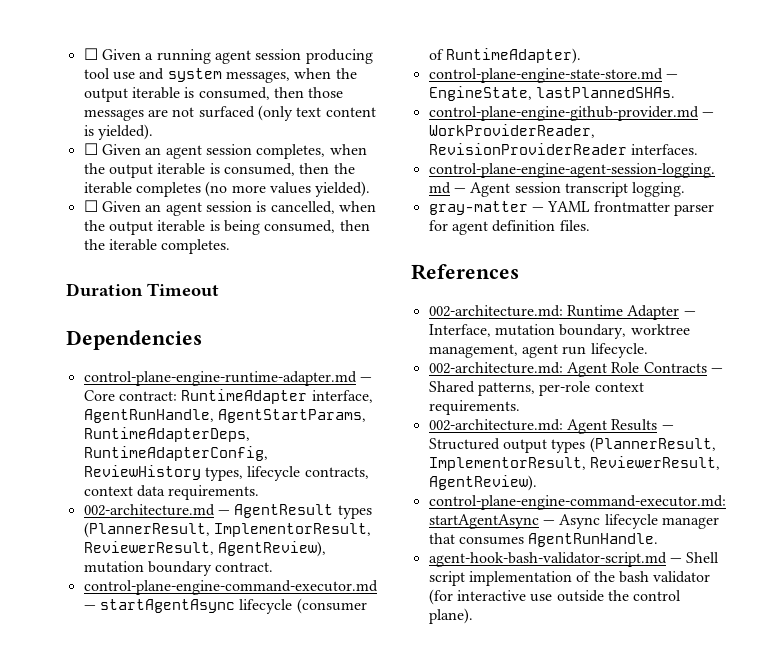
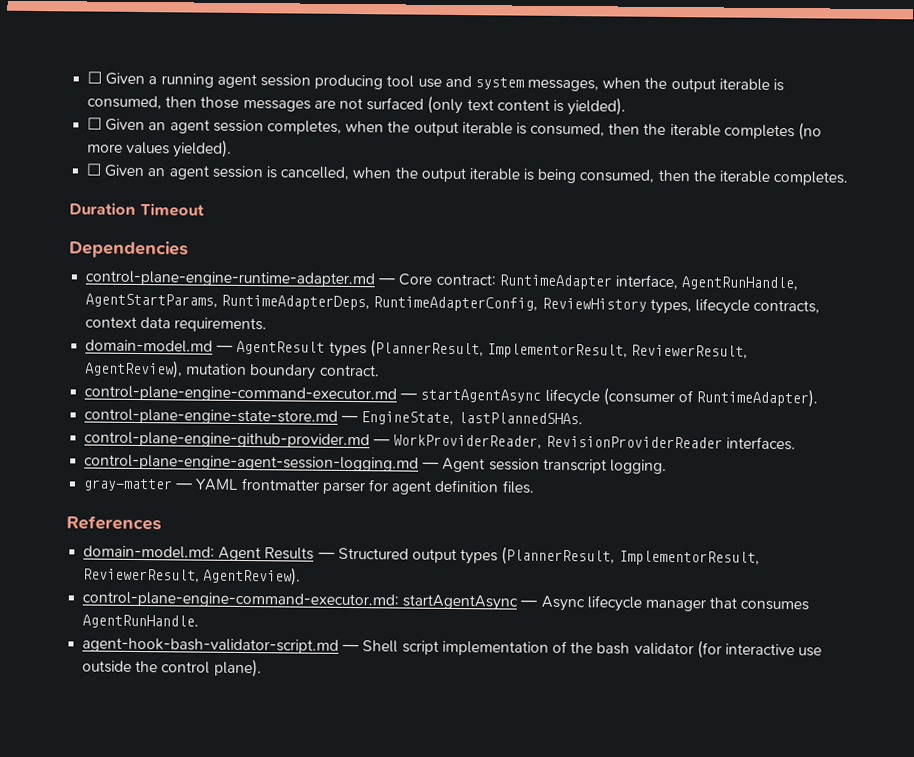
- 002-architecture.md — AgentResult types (PlannerResult, ImplementorResult, ReviewerResult, AgentReview), mutation boundary contract.
+ domain-model.md — AgentResult types (PlannerResult, ImplementorResult, ReviewerResult, AgentReview), mutation boundary contract.
- 002-architecture.md: Runtime Adapter — Interface, mutation boundary, worktree management, agent run lifecycle.
- 002-architecture.md: Agent Role Contracts — Shared patterns, per-role context requirements.
- 002-architecture.md: Agent Results — Structured output types (PlannerResult, ImplementorResult, ReviewerResult, AgentReview).
+ domain-model.md: Agent Results — Structured output types (PlannerResult, ImplementorResult, ReviewerResult, AgentReview).

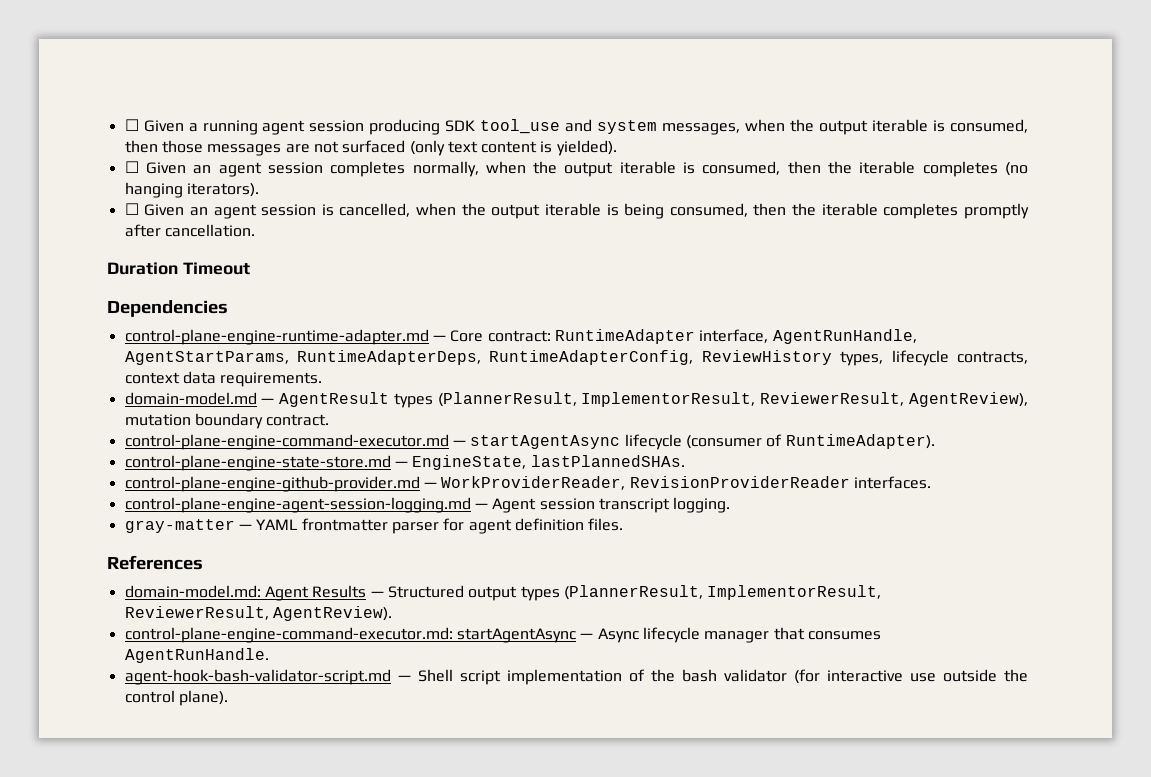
- ☐ Given a running agent session producing tool use and system messages, when the output iterable is consumed, then those messages are not surfaced (only text content is yielded).
+ ☐ Given a running agent session producing SDK tool_use and system messages, when the output iterable is consumed, then those messages are not surfaced (only text content is yielded).
- ☐ Given an agent session completes, when the output iterable is consumed, then the iterable completes (no more values yielded).
+ ☐ Given an agent session completes normally, when the output iterable is consumed, then the iterable completes (no hanging iterators).
- ☐ Given an agent session is cancelled, when the output iterable is being consumed, then the iterable completes.
+ ☐ Given an agent session is cancelled, when the output iterable is being consumed, then the iterable completes promptly after cancellation.

